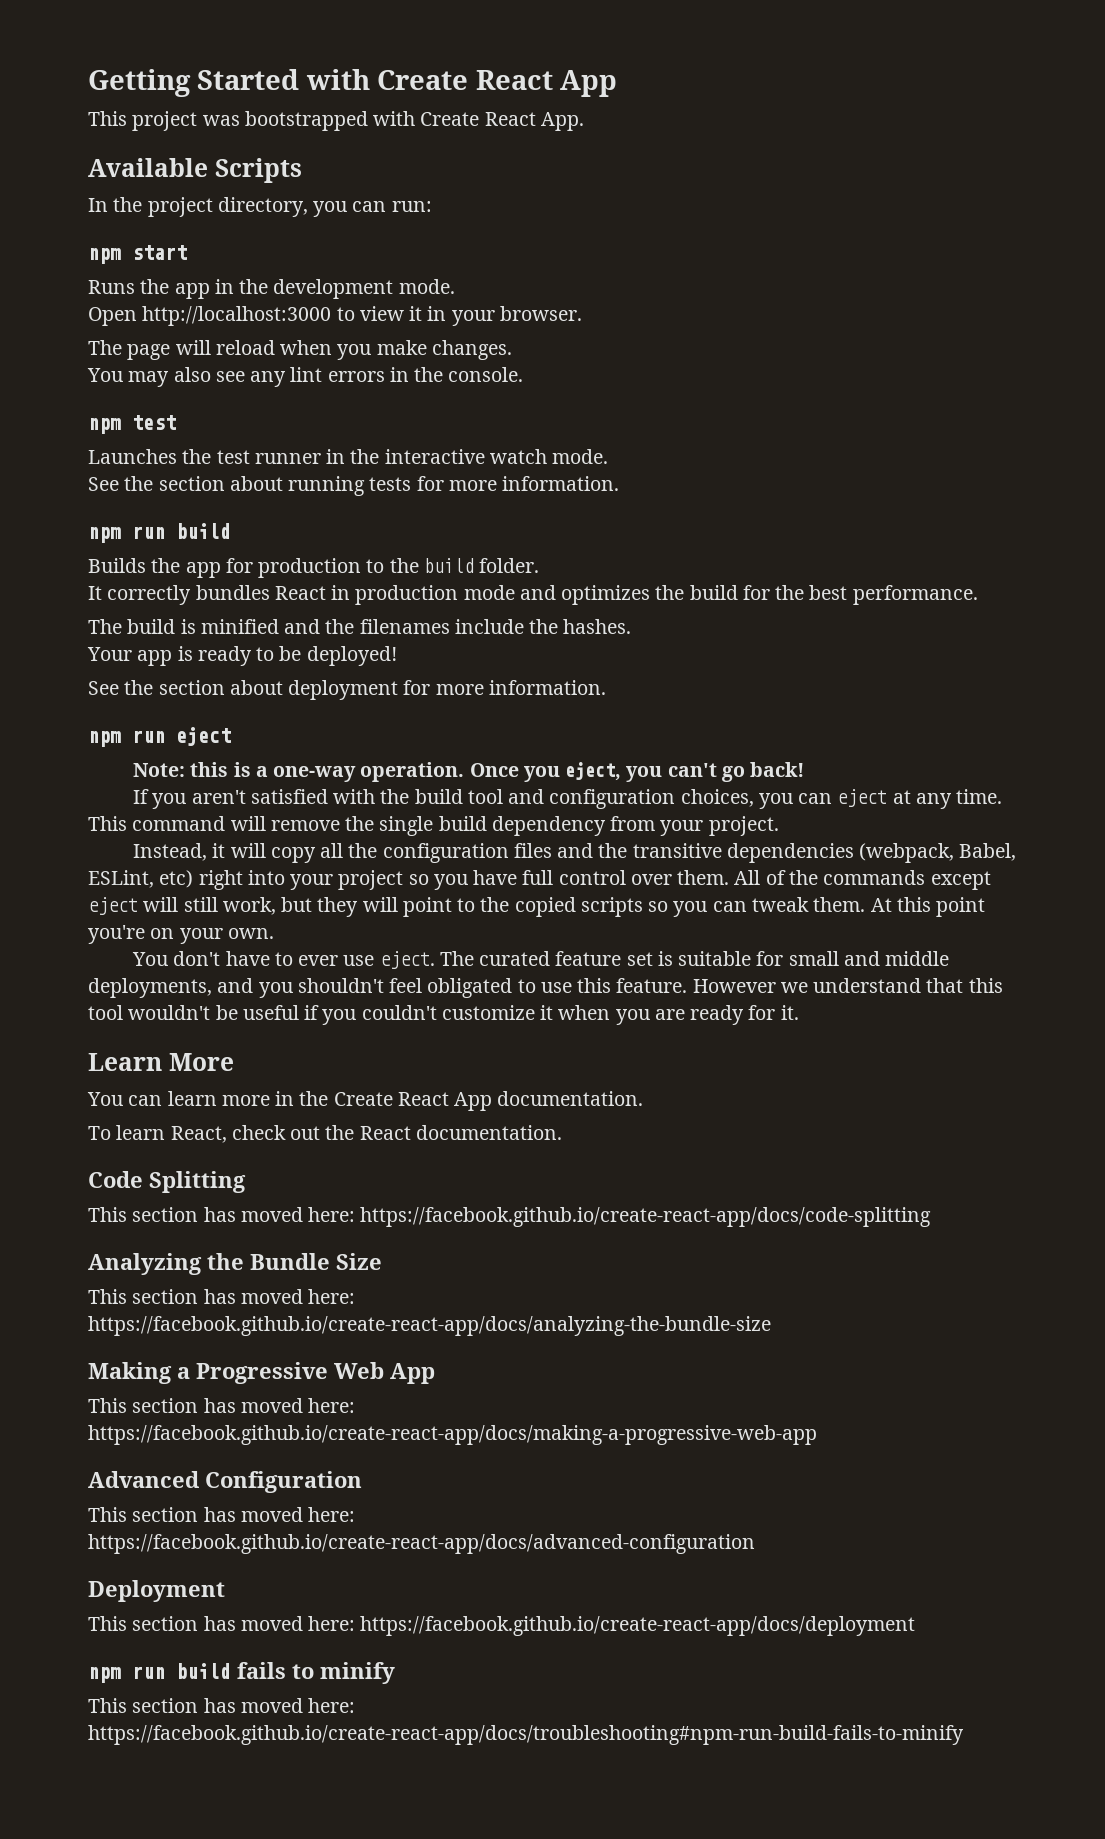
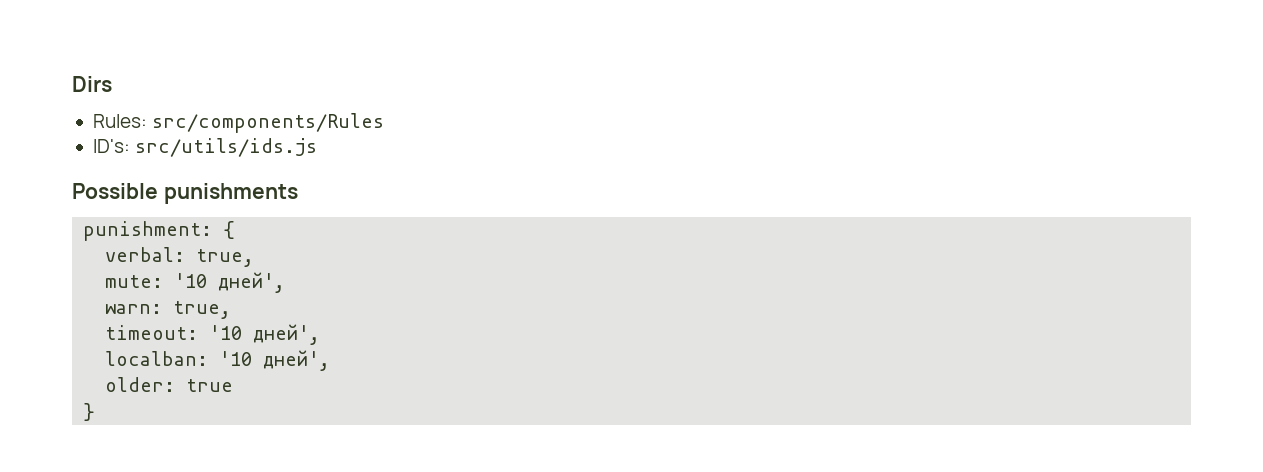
- Getting Started with Create React App
- This project was bootstrapped with Create React App.
- Available Scripts
- In the project directory, you can run:
- npm start
- Runs the app in the development mode.
- Open http://localhost:3000 to view it in your browser.
- The page will reload when you make changes.
- You may also see any lint errors in the console.
- npm test
- Launches the test runner in the interactive watch mode.
- See the section about running tests for more information.
- npm run build
- Builds the app for production to the build folder.
- It correctly bundles React in production mode and optimizes the build for the best performance.
- The build is minified and the filenames include the hashes.
- Your app is ready to be deployed!
- See the section about deployment for more information.
- npm run eject
- Note: this is a one-way operation. Once you eject, you can't go back!
- If you aren't satisfied with the build tool and configuration choices, you can eject at any time. This command will remove the single build dependency from your project.
- Instead, it will copy all the configuration files and the transitive dependencies (webpack, Babel, ESLint, etc) right into your project so you have full control over them. All of the commands except eject will still work, but they will point to the copied scripts so you can tweak them. At this point you're on your own.
- You don't have to ever use eject. The curated feature set is suitable for small and middle deployments, and you shouldn't feel obligated to use this feature. However we understand that this tool wouldn't be useful if you couldn't customize it when you are ready for it.
- Learn More
- You can learn more in the Create React App documentation.
- To learn React, check out the React documentation.
- Code Splitting
- This section has moved here: https://facebook.github.io/create-react-app/docs/code-splitting
- Analyzing the Bundle Size
- This section has moved here: https://facebook.github.io/create-react-app/docs/analyzing-the-bundle-size
- Making a Progressive Web App
- This section has moved here: https://facebook.github.io/create-react-app/docs/making-a-progressive-web-app
- Advanced Configuration
- This section has moved here: https://facebook.github.io/create-react-app/docs/advanced-configuration
- Deployment
- This section has moved here: https://facebook.github.io/create-react-app/docs/deployment
- npm run build fails to minify
- This section has moved here: https://facebook.github.io/create-react-app/docs/troubleshooting#npm-run-build-fails-to-minify
+ Dirs
+ Rules: src/components/Rules
+ ID's: src/utils/ids.js
+ Possible punishments
+ punishment: {
+ verbal: true,
+ mute: '10 дней',
+ warn: true,
+ timeout: '10 дней',
+ localban: '10 дней',
+ older: true
+ }

